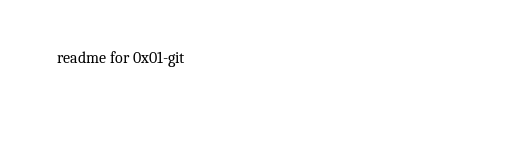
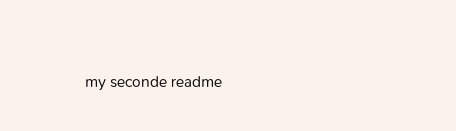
- readme for 0x01-git
+ my seconde readme

